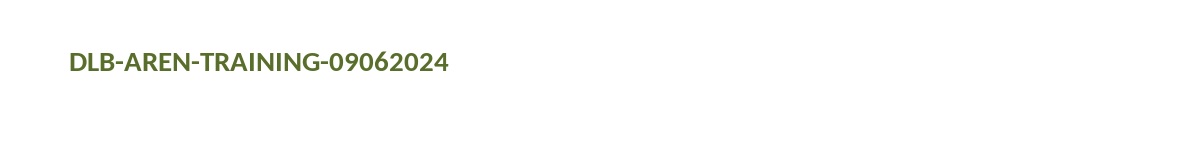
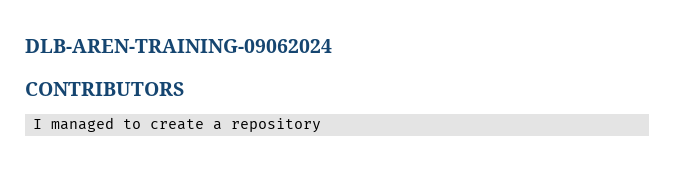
+ CONTRIBUTORS
+ I managed to create a repository

